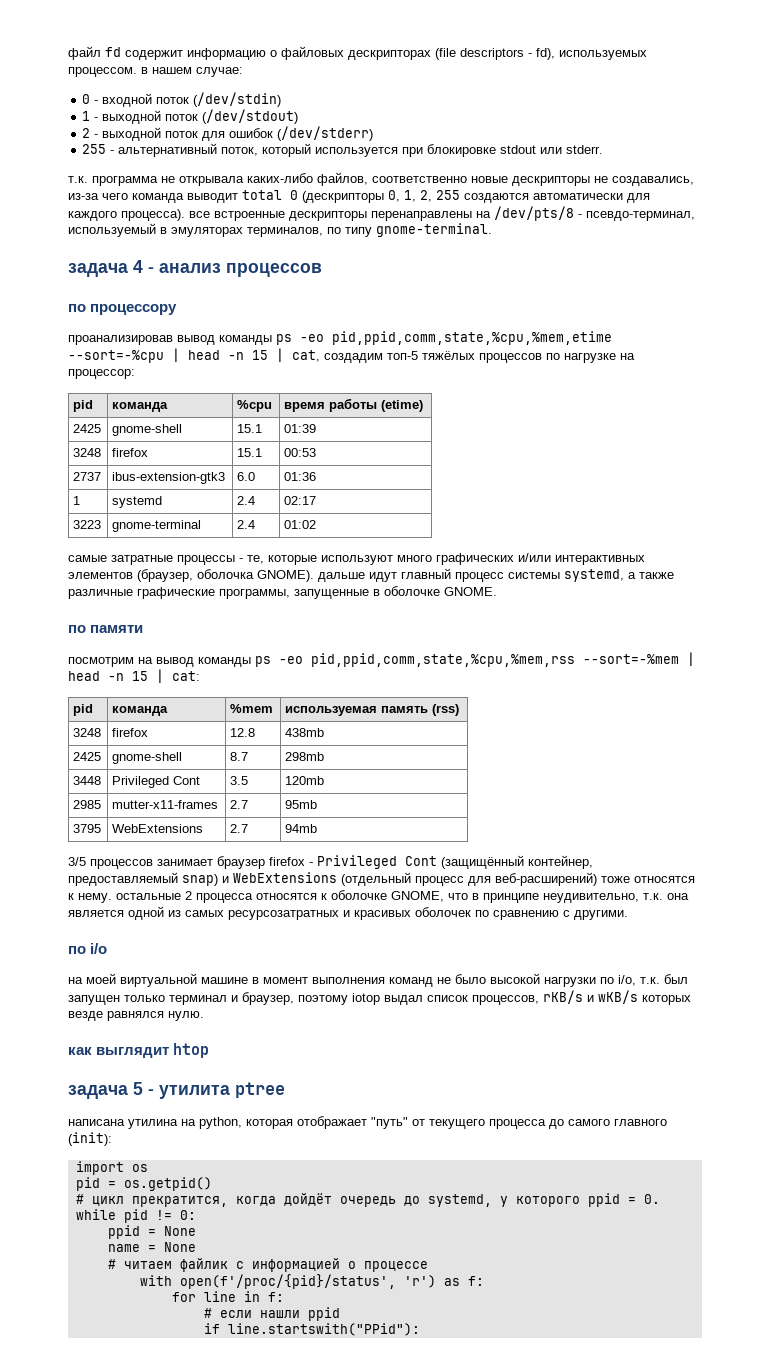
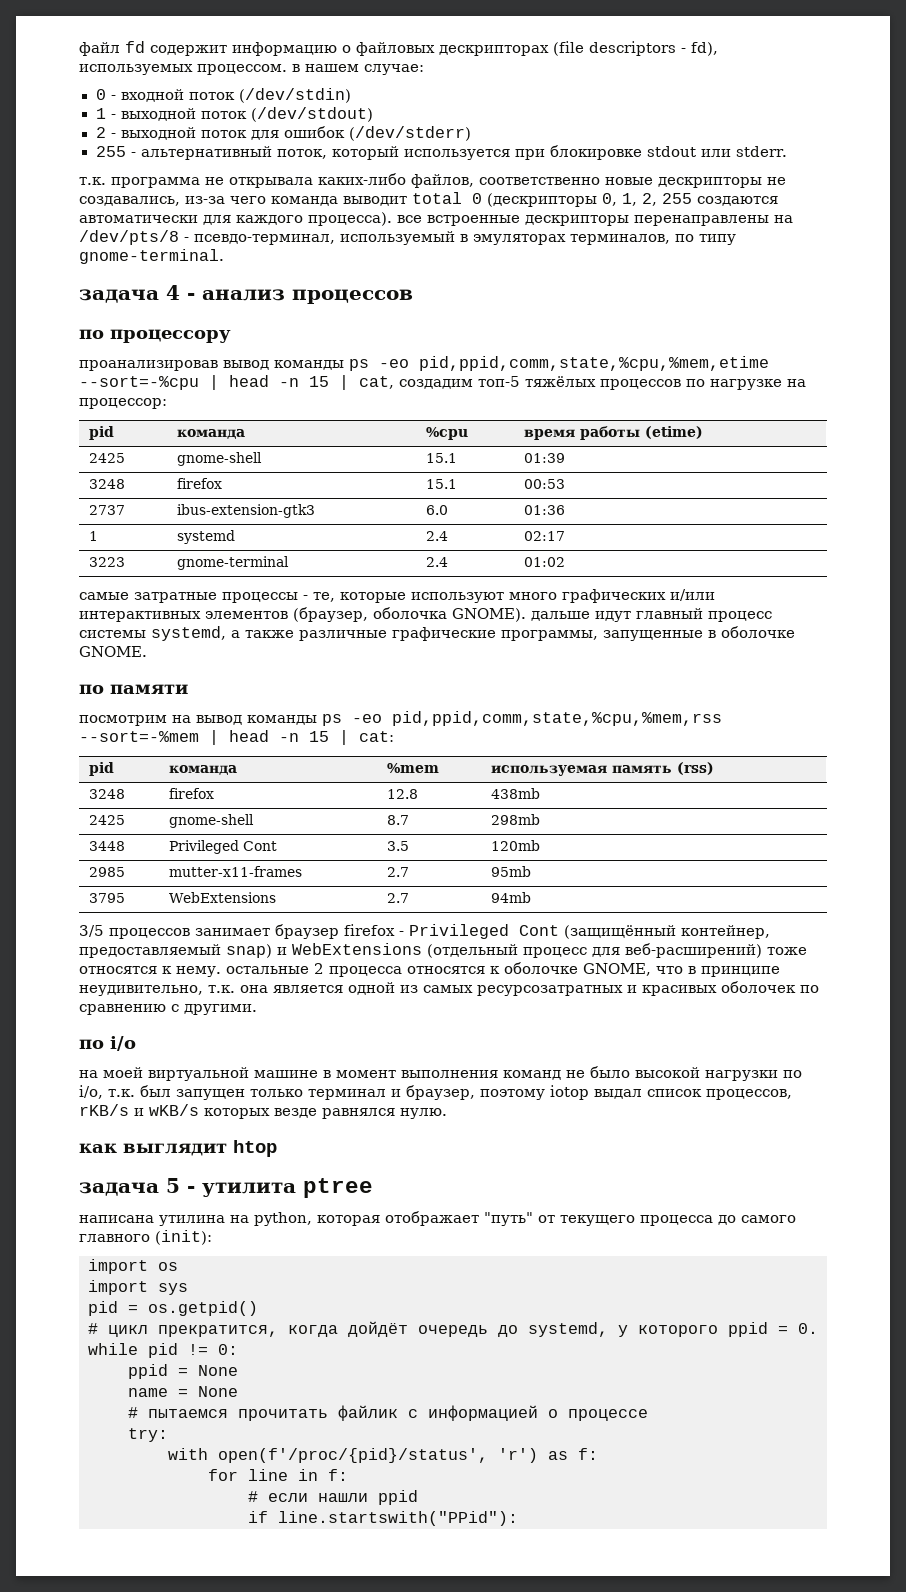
+ import sys
- # читаем файлик с информацией о процессе
+ # пытаемся прочитать файлик с информацией о процессе
+ try:

